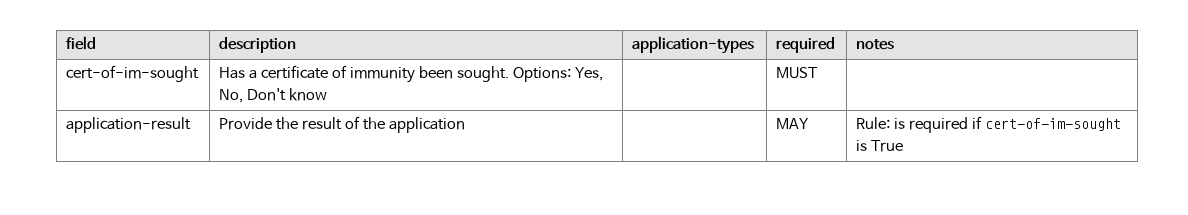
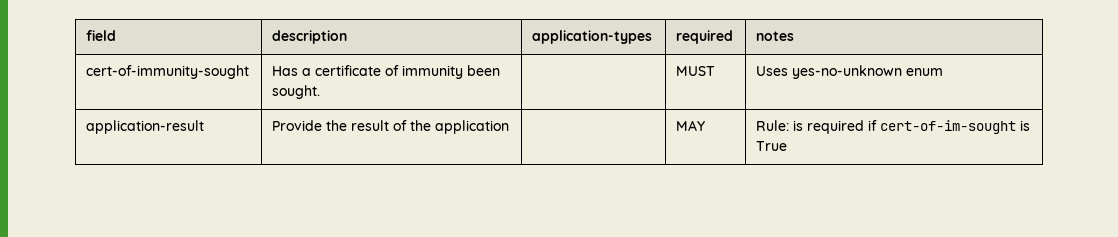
- cert-of-im-sought | Has a certificate of immunity been sought. Options: Yes, No, Don't know | | MUST |
+ cert-of-immunity-sought | Has a certificate of immunity been sought. | | MUST | Uses yes-no-unknown enum

